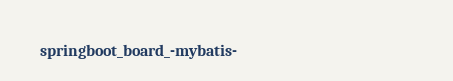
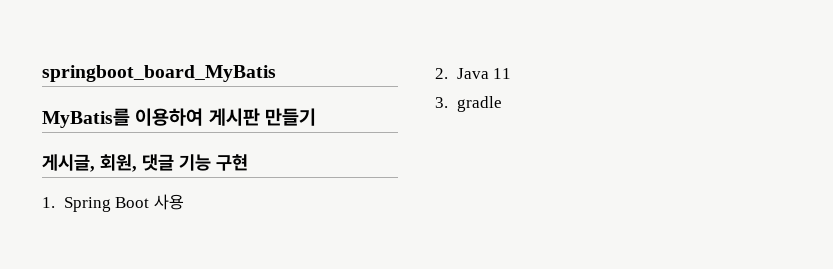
- springboot_board_-mybatis-
+ springboot_board_MyBatis
+ MyBatis를 이용하여 게시판 만들기
+ 게시글, 회원, 댓글 기능 구현
+ 1. Spring Boot 사용
+ 2. Java 11
+ 3. gradle

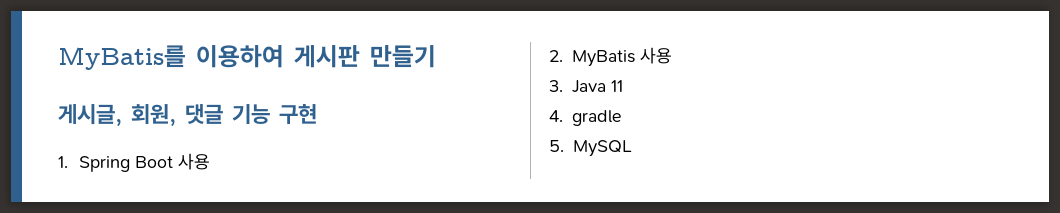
- springboot_board_MyBatis
- 2. Java 11
+ 2. MyBatis 사용
+ 3. Java 11
- 3. gradle
+ 4. gradle
+ 5. MySQL

